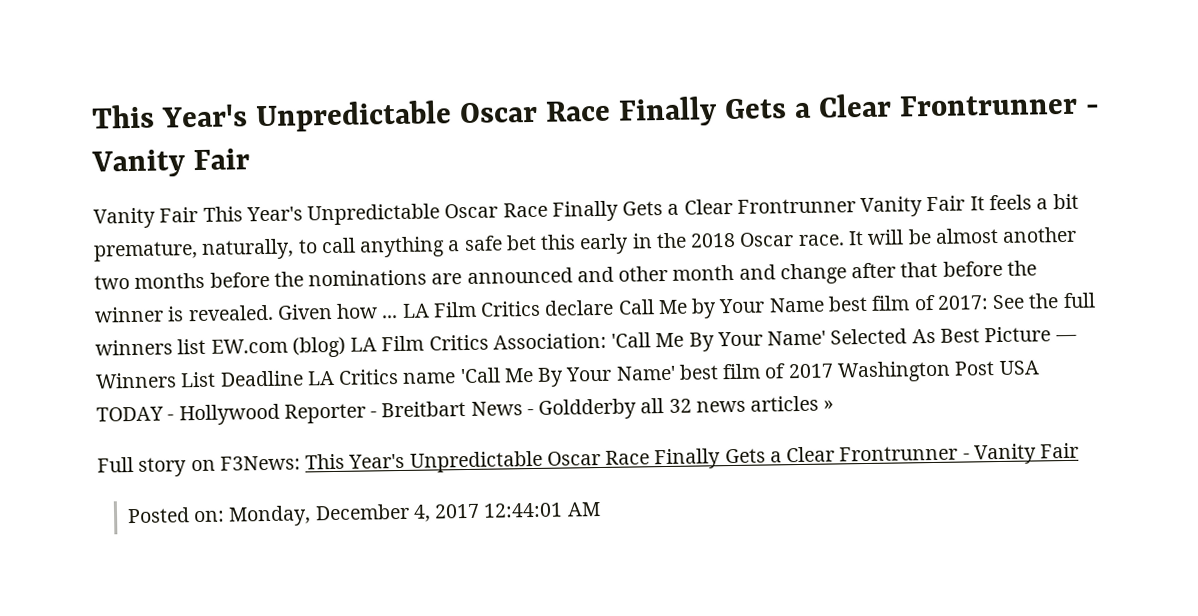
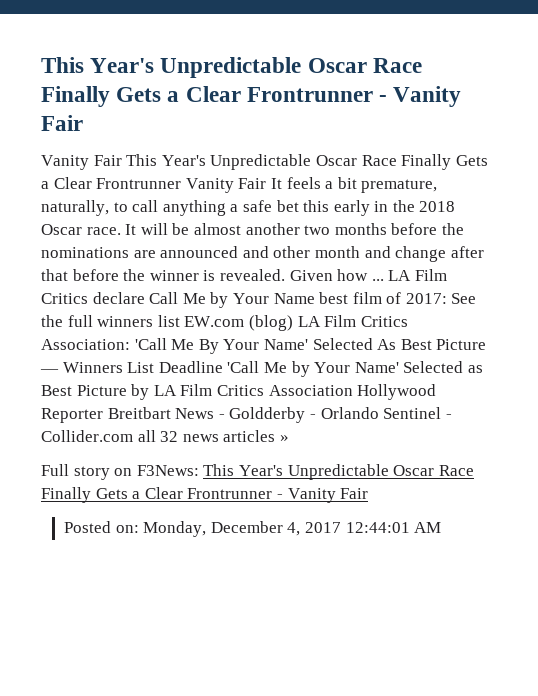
- LA Film Critics declare Call Me by Your Name best film of 2017: See the full winners list EW.com (blog) LA Film Critics Association: 'Call Me By Your Name' Selected As Best Picture — Winners List Deadline LA Critics name 'Call Me By Your Name' best film of 2017 Washington Post USA TODAY - Hollywood Reporter - Breitbart News - Goldderby all 32 news articles »
+ LA Film Critics declare Call Me by Your Name best film of 2017: See the full winners list EW.com (blog) LA Film Critics Association: 'Call Me By Your Name' Selected As Best Picture — Winners List Deadline 'Call Me by Your Name' Selected as Best Picture by LA Film Critics Association Hollywood Reporter Breitbart News - Goldderby - Orlando Sentinel - Collider.com all 32 news articles »

